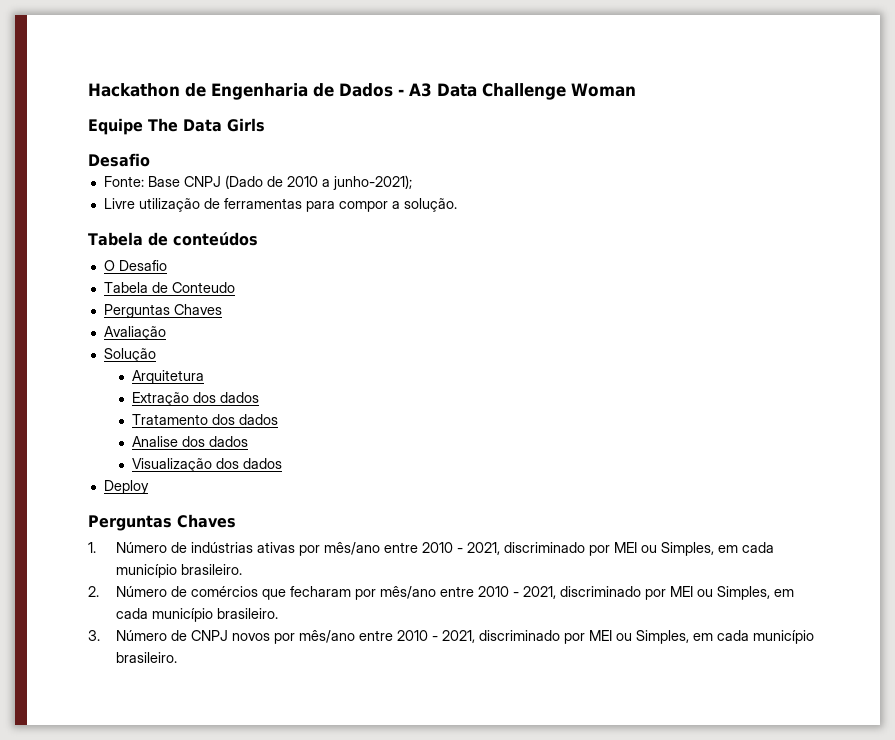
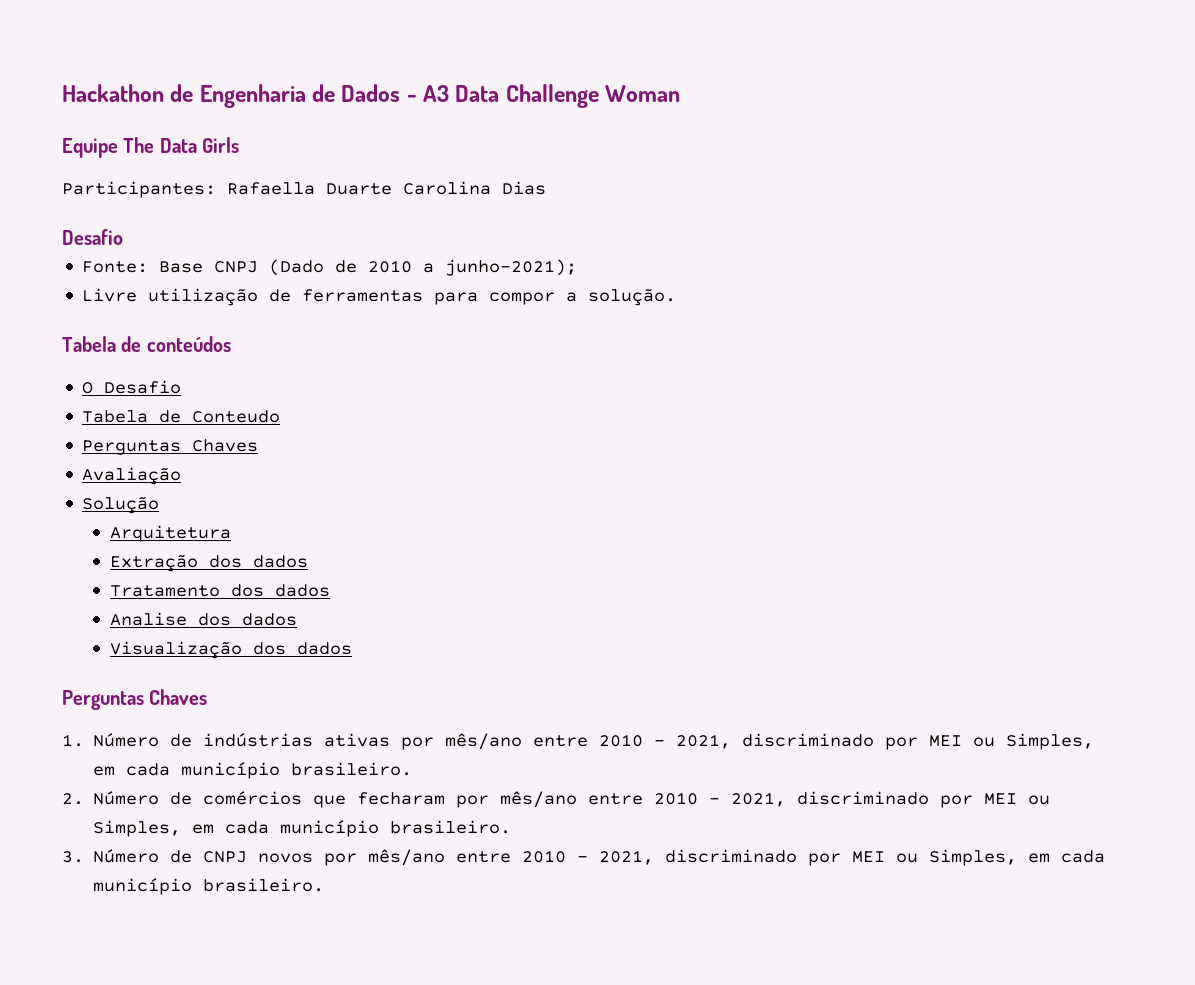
+ Participantes: Rafaella Duarte Carolina Dias
- Deploy

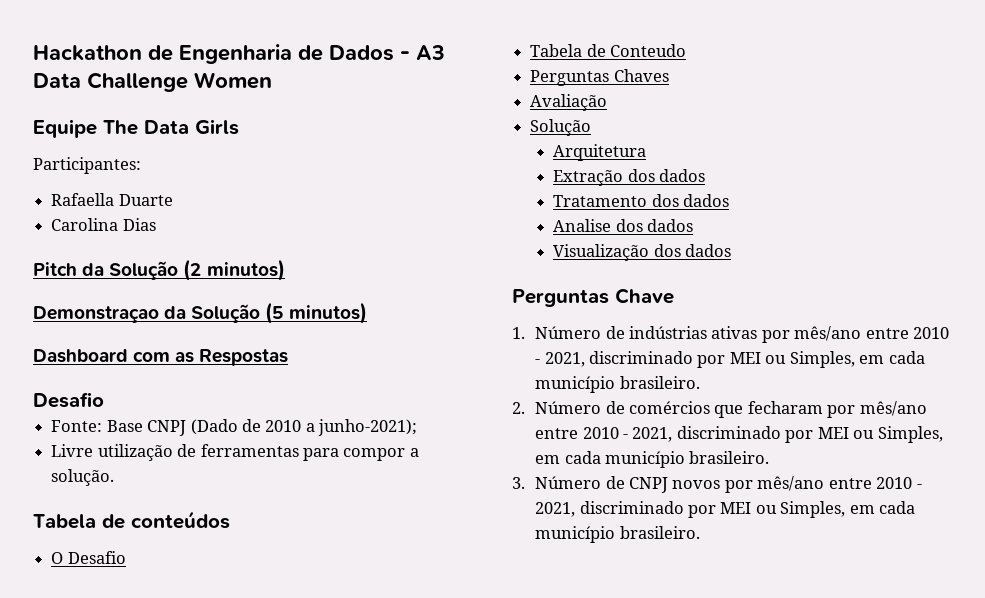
- Hackathon de Engenharia de Dados - A3 Data Challenge Woman
+ Hackathon de Engenharia de Dados - A3 Data Challenge Women
- Participantes: Rafaella Duarte Carolina Dias
+ Participantes:
+ Rafaella Duarte
+ Carolina Dias
+ Pitch da Solução (2 minutos)
+ Demonstraçao da Solução (5 minutos)
+ Dashboard com as Respostas
  Visualização dos dados
- Perguntas Chaves
+ Perguntas Chave

